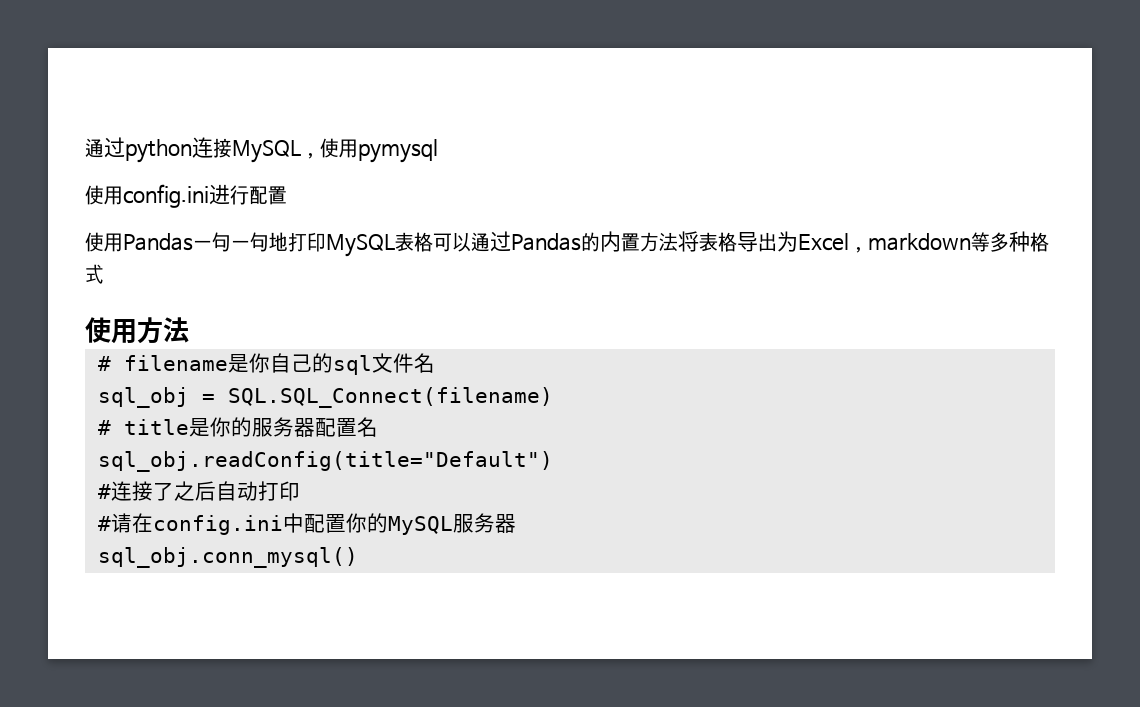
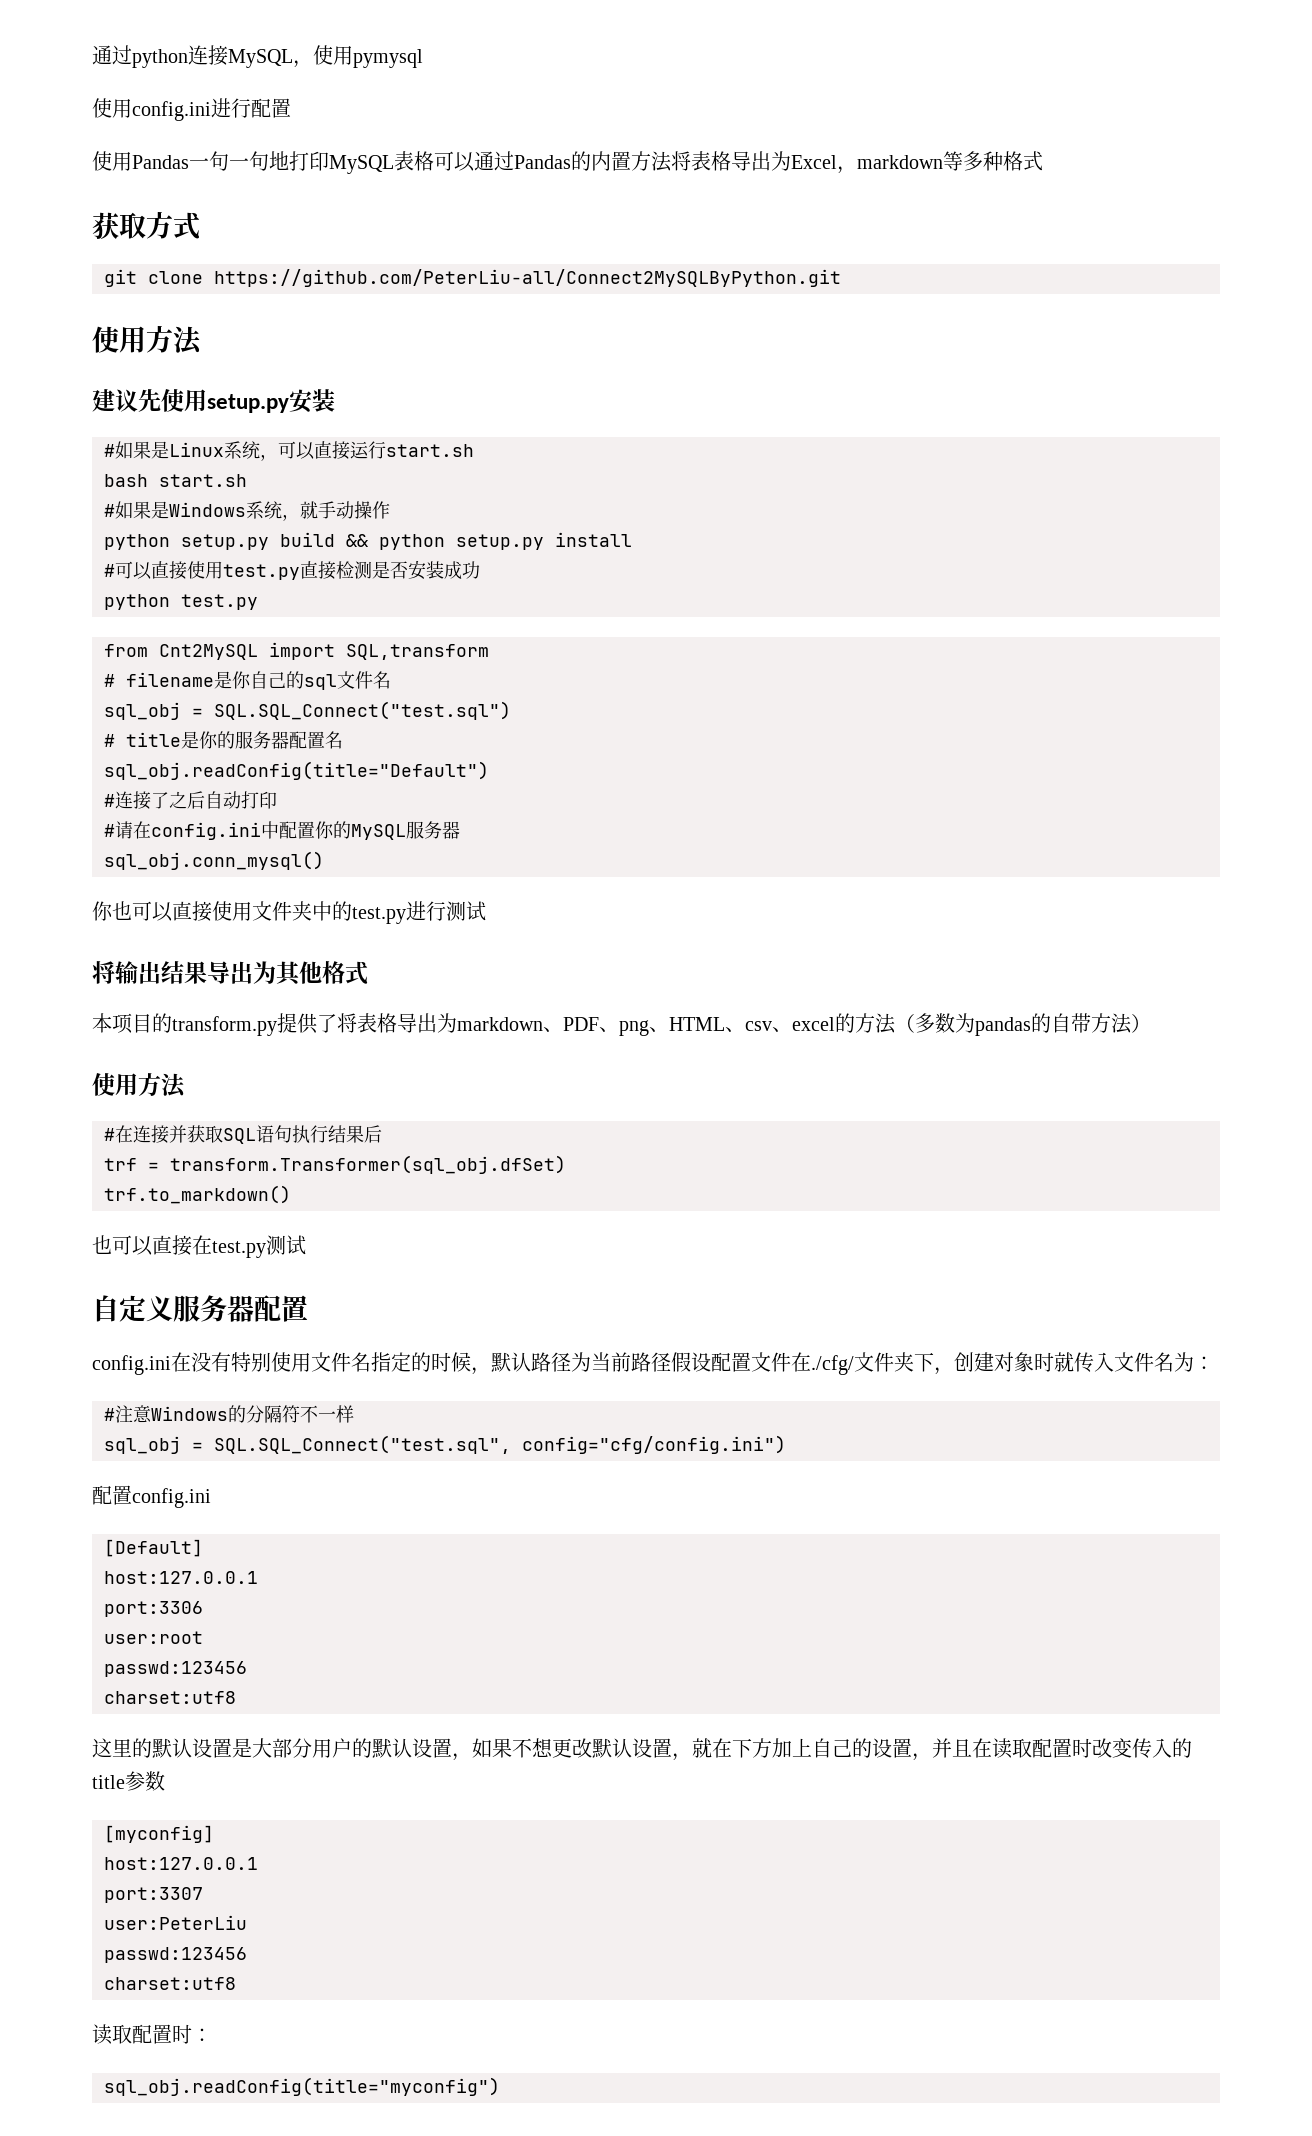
+ 获取方式
+ git clone https://github.com/PeterLiu-all/Connect2MySQLByPython.git
  使用方法
+ 建议先使用setup.py安装
+ #如果是Linux系统，可以直接运行start.sh
+ bash start.sh
+ #如果是Windows系统，就手动操作
+ python setup.py build && python setup.py install
+ #可以直接使用test.py直接检测是否安装成功
+ python test.py
+ from Cnt2MySQL import SQL,transform
- sql_obj = SQL.SQL_Connect(filename)
+ sql_obj = SQL.SQL_Connect("test.sql")
+ 你也可以直接使用文件夹中的test.py进行测试
+ 将输出结果导出为其他格式
+ 本项目的transform.py提供了将表格导出为markdown、PDF、png、HTML、csv、excel的方法（多数为pandas的自带方法）
+ 使用方法
+ #在连接并获取SQL语句执行结果后
+ trf = transform.Transformer(sql_obj.dfSet)
+ trf.to_markdown()
+ 也可以直接在test.py测试
+ 自定义服务器配置
+ config.ini在没有特别使用文件名指定的时候，默认路径为当前路径假设配置文件在./cfg/文件夹下，创建对象时就传入文件名为：
+ #注意Windows的分隔符不一样
+ sql_obj = SQL.SQL_Connect("test.sql", config="cfg/config.ini")
+ 配置config.ini
+ [Default]
+ host:127.0.0.1
+ port:3306
+ user:root
+ passwd:123456
+ charset:utf8
+ 这里的默认设置是大部分用户的默认设置，如果不想更改默认设置，就在下方加上自己的设置，并且在读取配置时改变传入的title参数
+ [myconfig]
+ host:127.0.0.1
+ port:3307
+ user:PeterLiu
+ passwd:123456
+ charset:utf8
+ 读取配置时：
+ sql_obj.readConfig(title="myconfig")

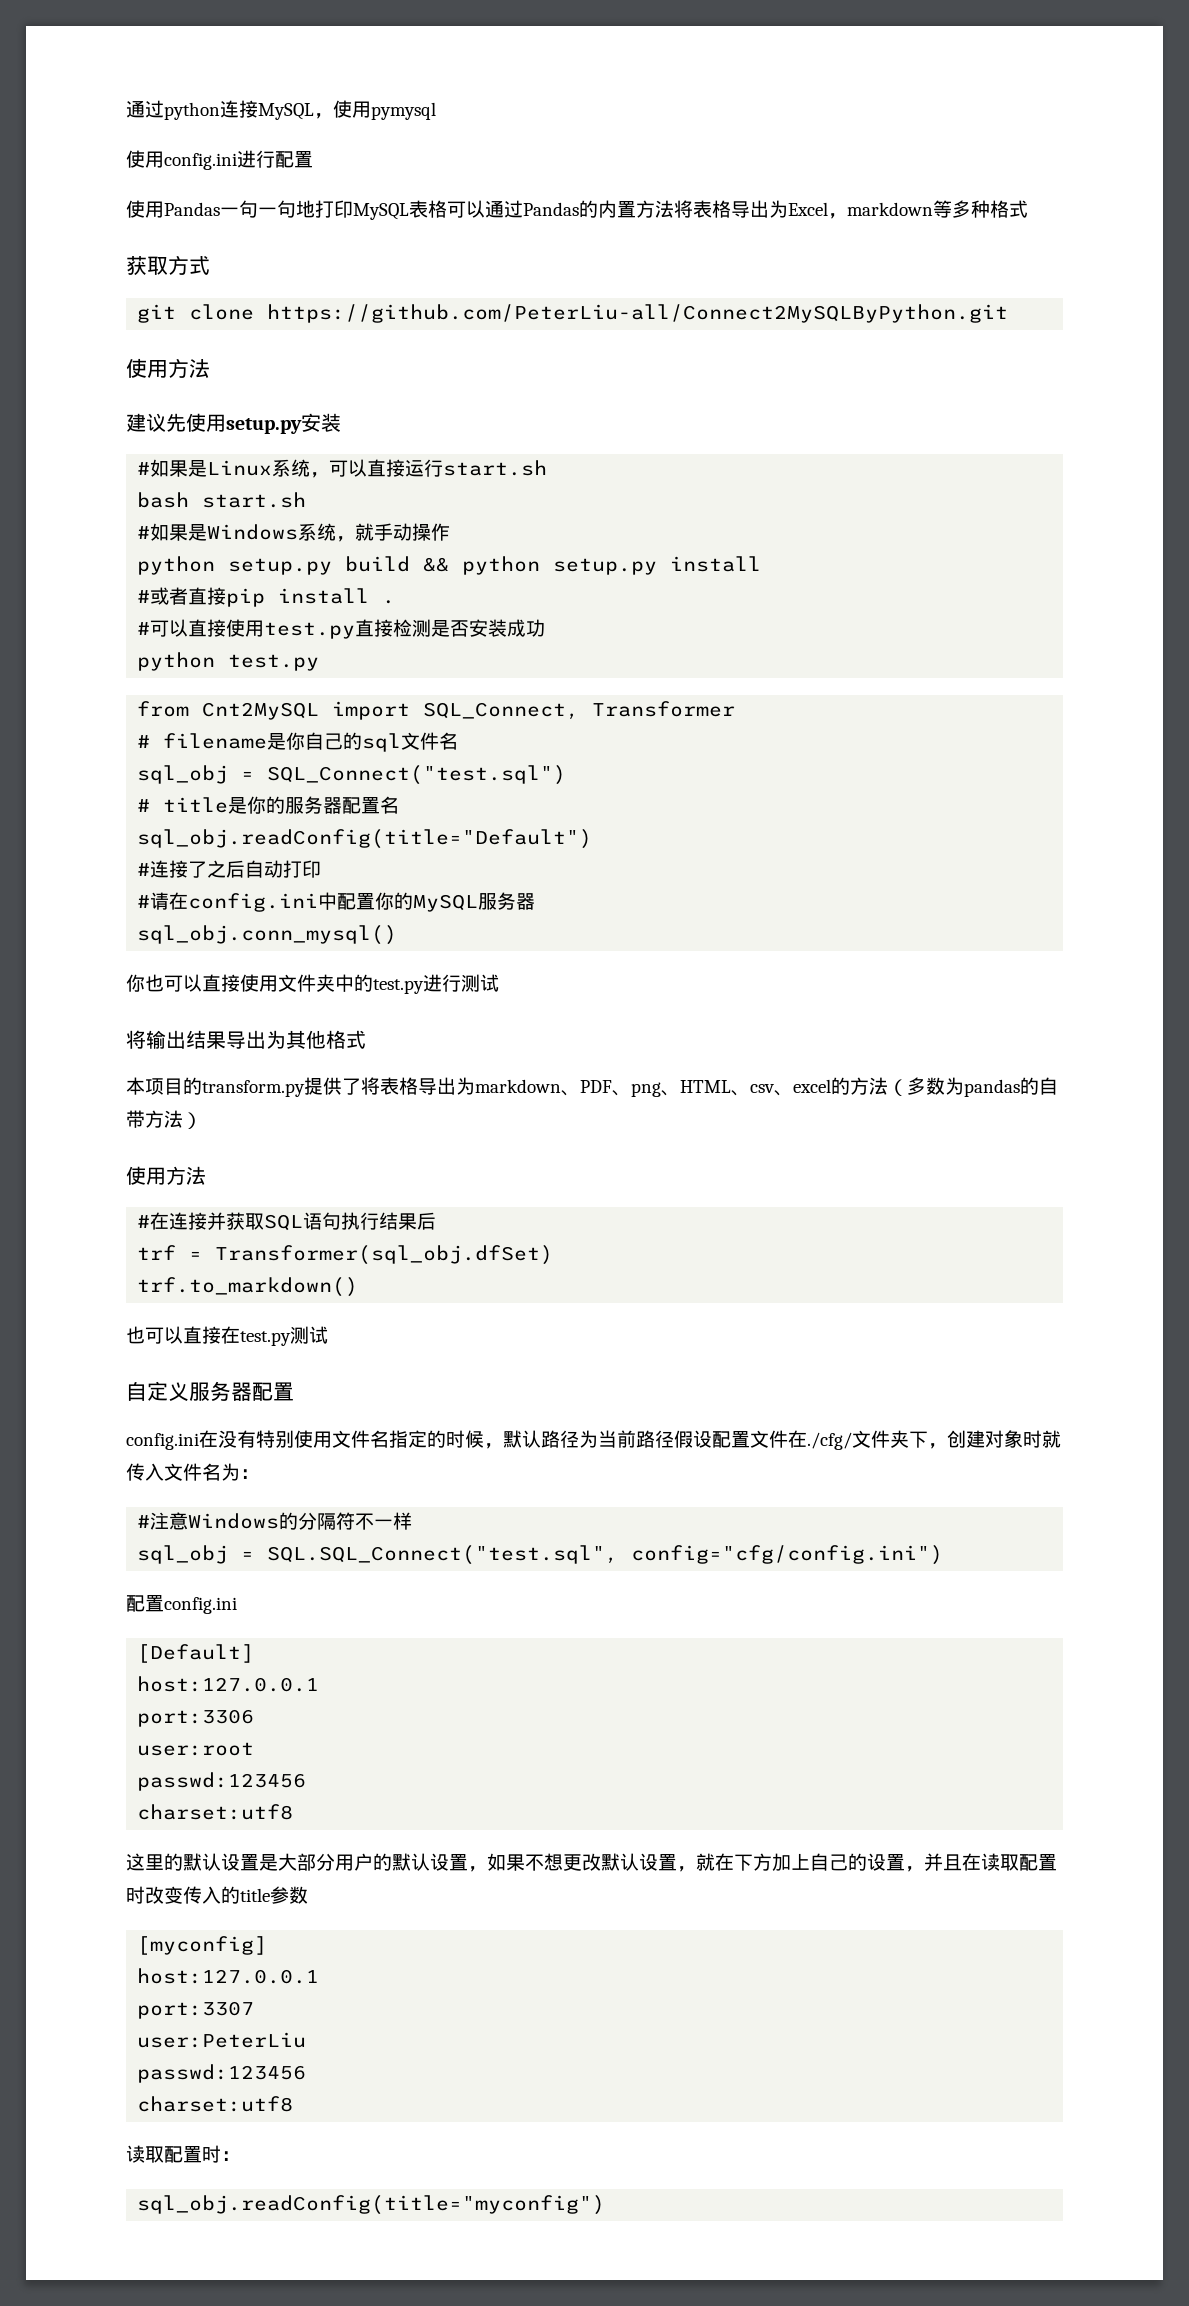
+ #或者直接pip install .
- from Cnt2MySQL import SQL,transform
+ from Cnt2MySQL import SQL_Connect, Transformer
- sql_obj = SQL.SQL_Connect("test.sql")
+ sql_obj = SQL_Connect("test.sql")
- trf = transform.Transformer(sql_obj.dfSet)
+ trf = Transformer(sql_obj.dfSet)

